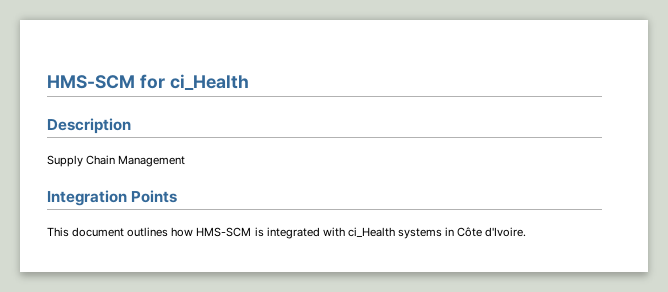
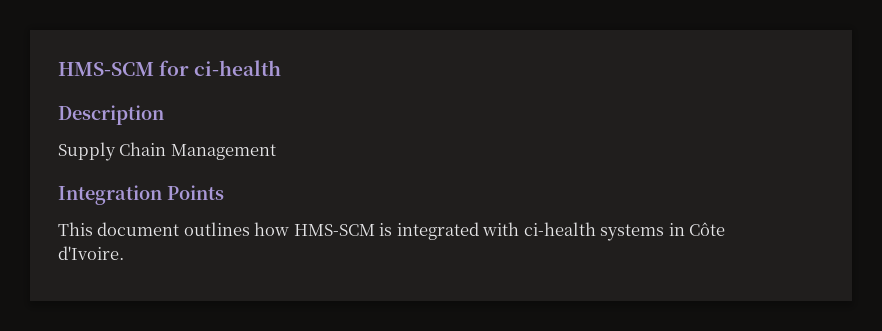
- HMS-SCM for ci_Health
+ HMS-SCM for ci-health
- This document outlines how HMS-SCM is integrated with ci_Health systems in Côte d'Ivoire.
+ This document outlines how HMS-SCM is integrated with ci-health systems in Côte d'Ivoire.

